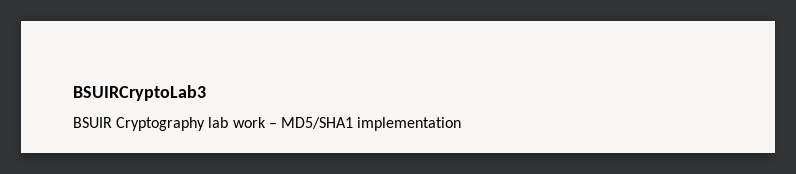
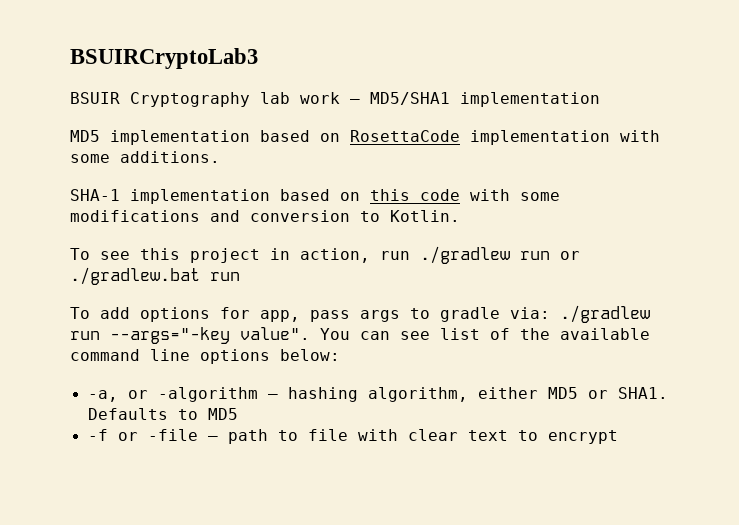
+ MD5 implementation based on RosettaCode implementation with some additions.
+ SHA-1 implementation based on this code with some modifications and conversion to Kotlin.
+ To see this project in action, run ./gradlew run or ./gradlew.bat run
+ To add options for app, pass args to gradle via: ./gradlew run --args="-key value". You can see list of the available command line options below:
+ -a, or -algorithm – hashing algorithm, either MD5 or SHA1. Defaults to MD5
+ -f or -file – path to file with clear text to encrypt

